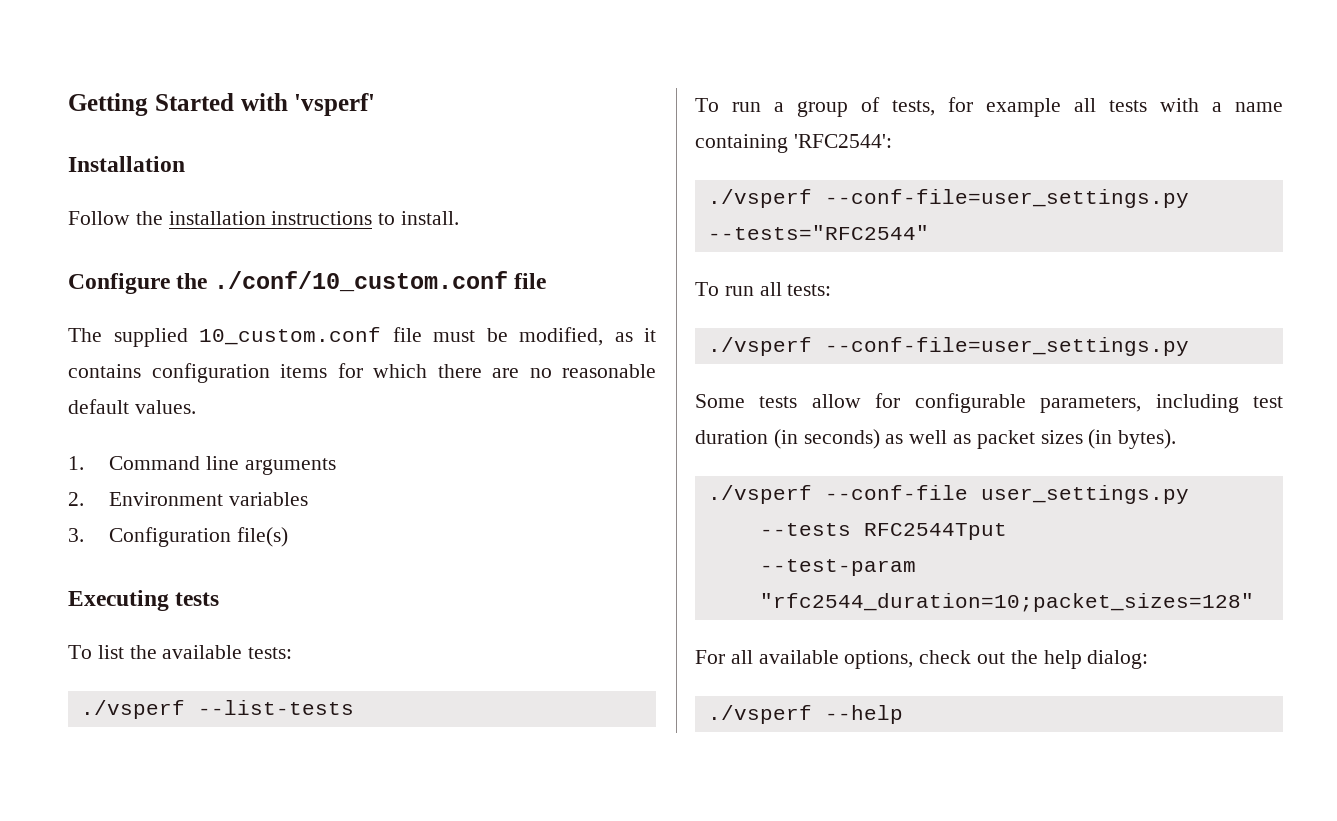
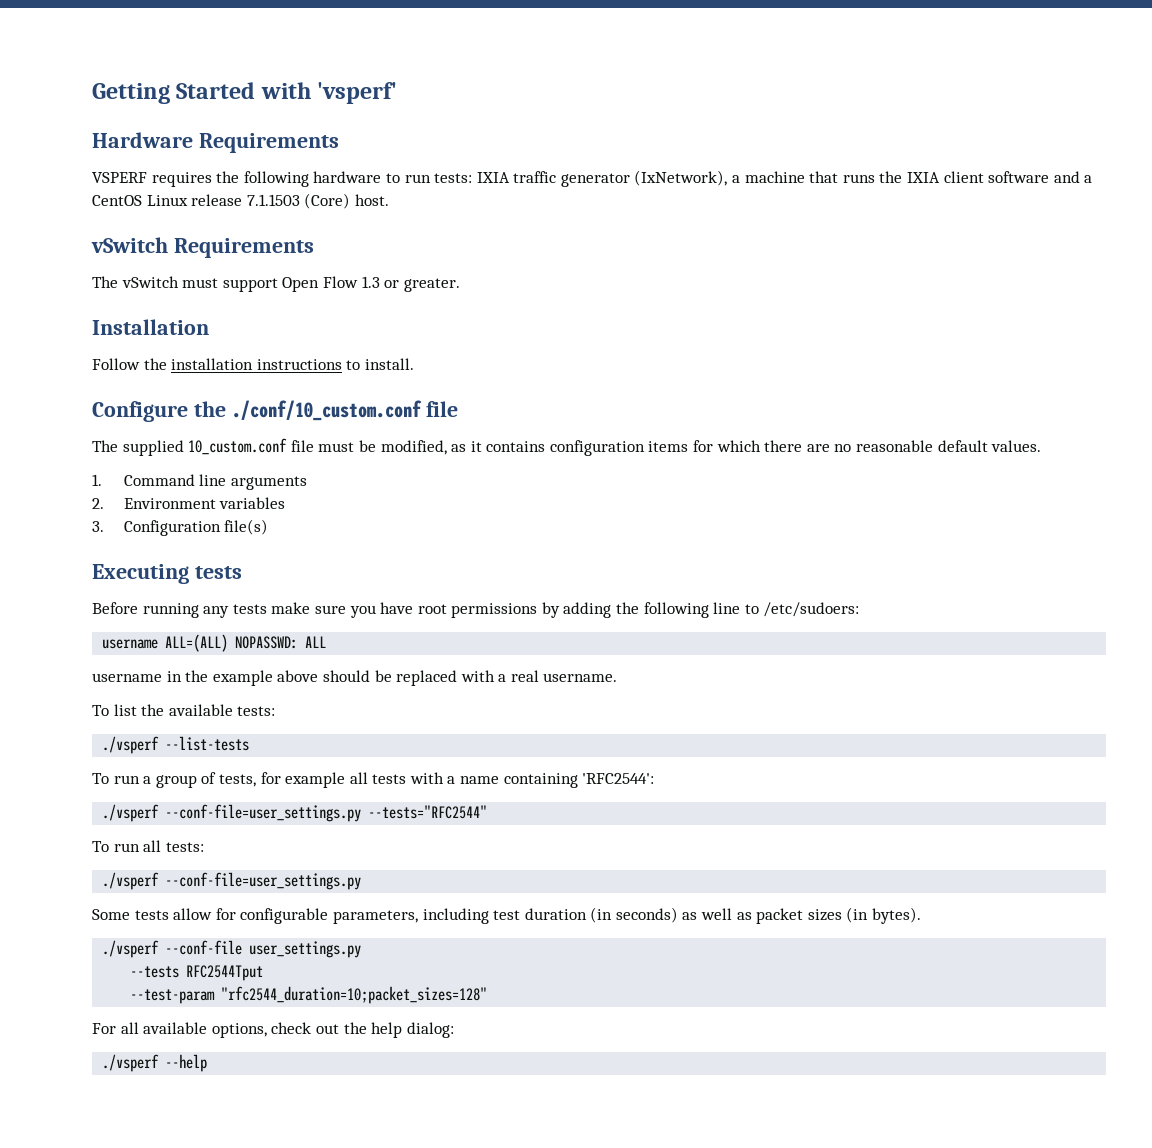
+ Hardware Requirements
+ VSPERF requires the following hardware to run tests: IXIA traffic generator (IxNetwork), a machine that runs the IXIA client software and a CentOS Linux release 7.1.1503 (Core) host.
+ vSwitch Requirements
+ The vSwitch must support Open Flow 1.3 or greater.
+ Before running any tests make sure you have root permissions by adding the following line to /etc/sudoers:
+ username ALL=(ALL) NOPASSWD: ALL
+ username in the example above should be replaced with a real username.

